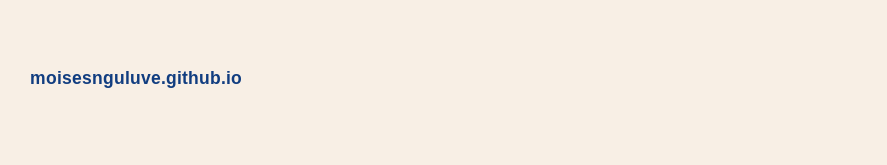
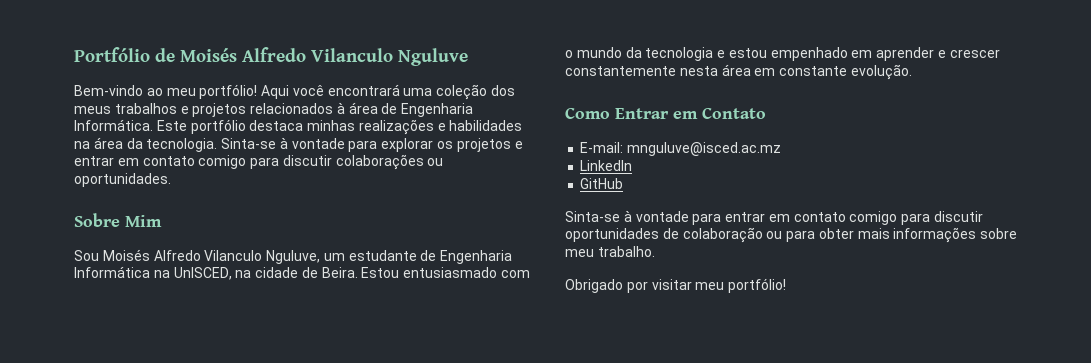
- moisesnguluve.github.io
+ Portfólio de Moisés Alfredo Vilanculo Nguluve
+ Bem-vindo ao meu portfólio! Aqui você encontrará uma coleção dos meus trabalhos e projetos relacionados à área de Engenharia Informática. Este portfólio destaca minhas realizações e habilidades na área da tecnologia. Sinta-se à vontade para explorar os projetos e entrar em contato comigo para discutir colaborações ou oportunidades.
+ Sobre Mim
+ Sou Moisés Alfredo Vilanculo Nguluve, um estudante de Engenharia Informática na UnISCED, na cidade de Beira. Estou entusiasmado com o mundo da tecnologia e estou empenhado em aprender e crescer constantemente nesta área em constante evolução.
+ Como Entrar em Contato
+ E-mail: mnguluve@isced.ac.mz
+ LinkedIn
+ GitHub
+ Sinta-se à vontade para entrar em contato comigo para discutir oportunidades de colaboração ou para obter mais informações sobre meu trabalho.
+ Obrigado por visitar meu portfólio!

